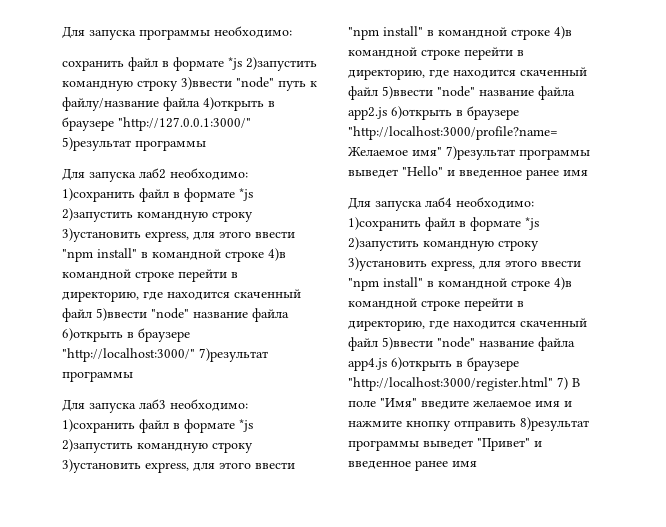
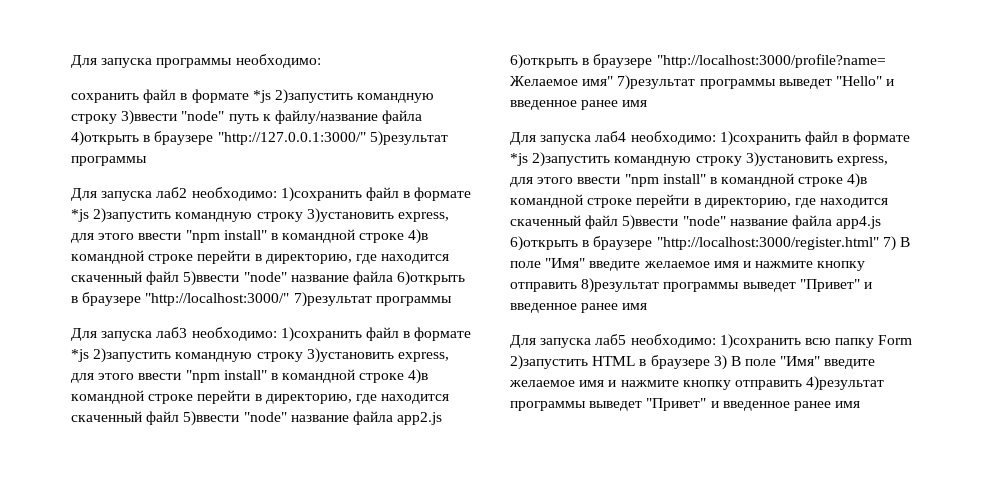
+ Для запуска лаб5 необходимо: 1)сохранить всю папку Form 2)запустить HTML в браузере 3) В поле "Имя" введите желаемое имя и нажмите кнопку отправить 4)результат программы выведет "Привет" и введенное ранее имя

